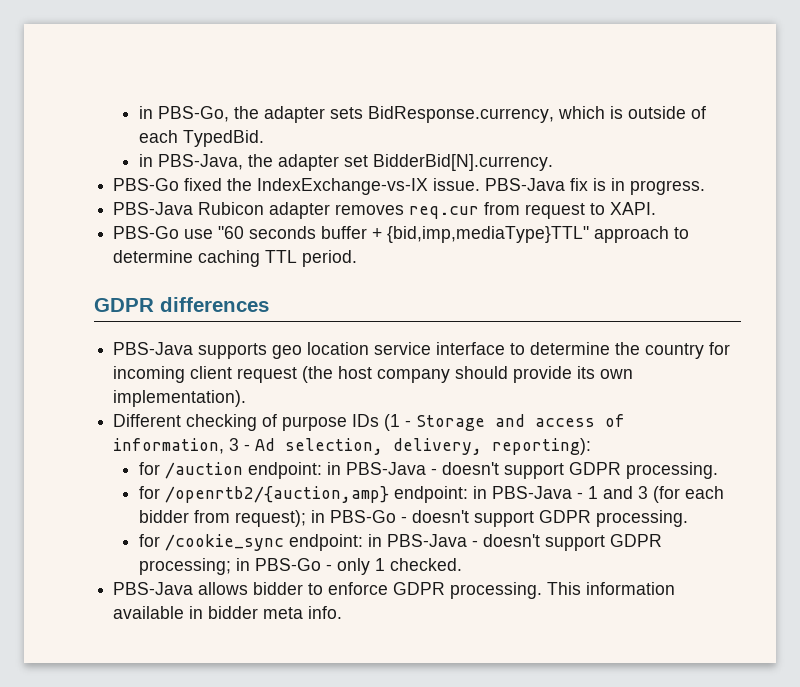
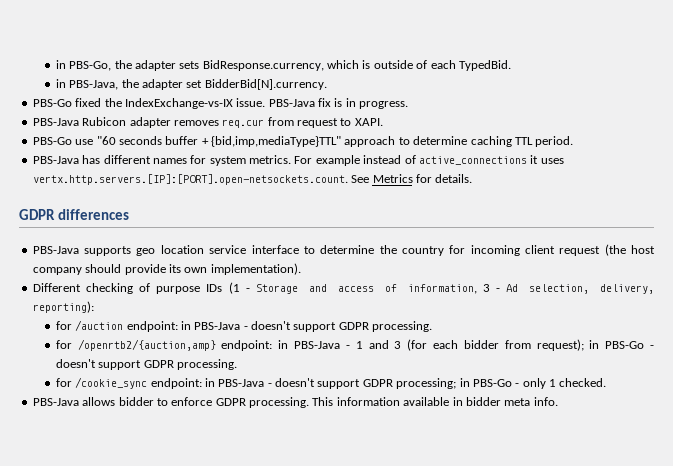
+ PBS-Java has different names for system metrics. For example instead of active_connections it uses vertx.http.servers.[IP]:[PORT].open-netsockets.count. See Metrics for details.

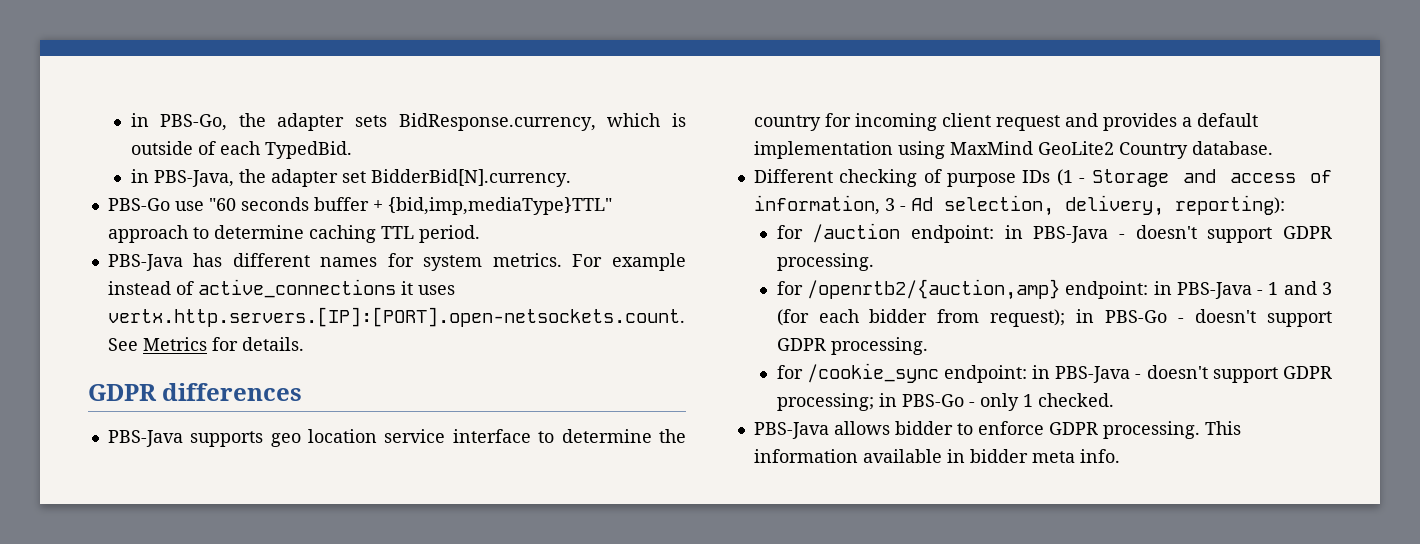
- PBS-Go fixed the IndexExchange-vs-IX issue. PBS-Java fix is in progress.
- PBS-Java Rubicon adapter removes req.cur from request to XAPI.
- PBS-Java supports geo location service interface to determine the country for incoming client request (the host company should provide its own implementation).
+ PBS-Java supports geo location service interface to determine the country for incoming client request and provides a default implementation using MaxMind GeoLite2 Country database.

